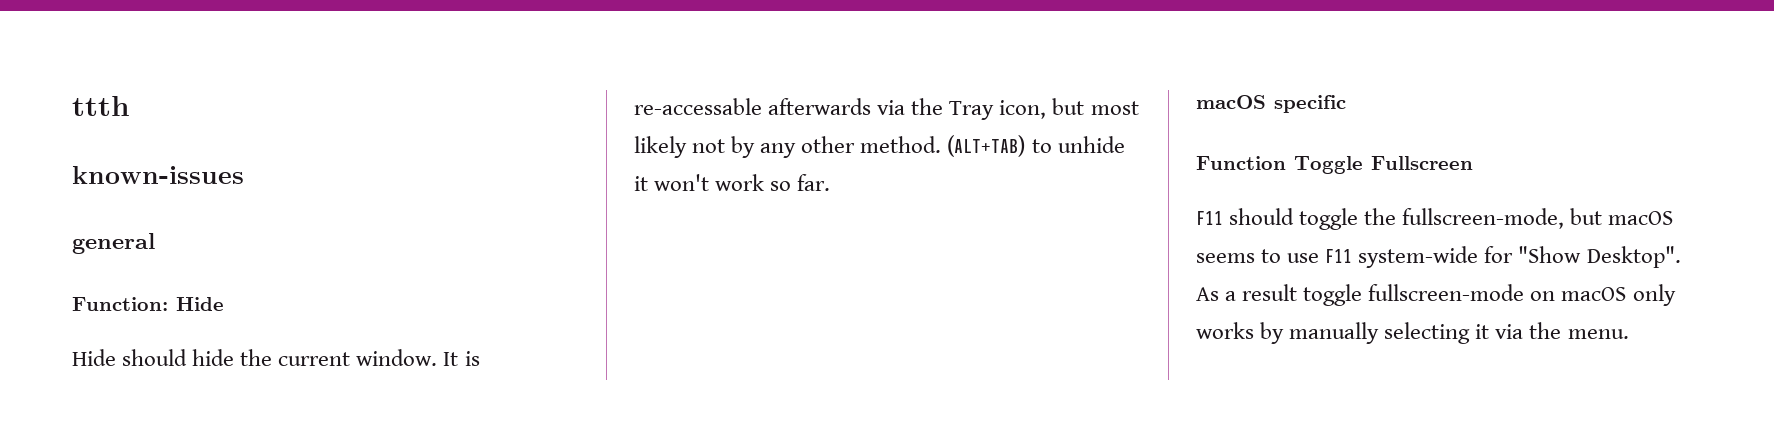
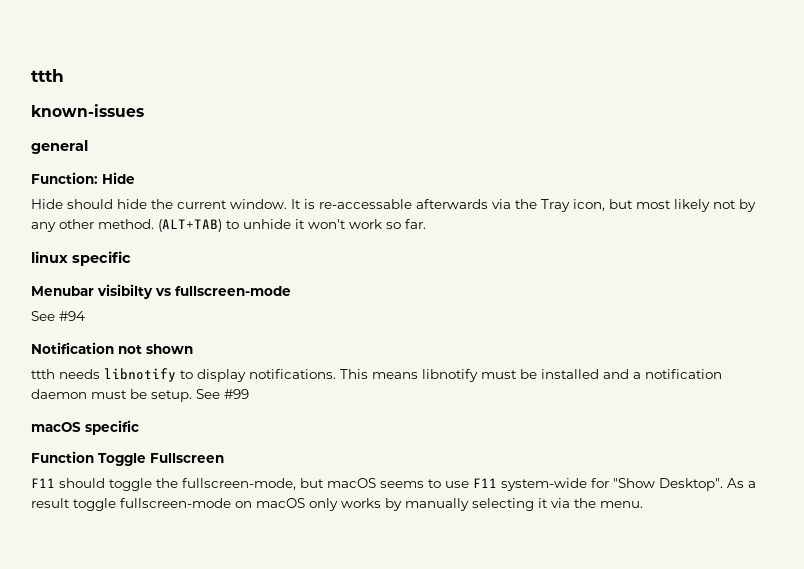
+ linux specific
+ Menubar visibilty vs fullscreen-mode
+ See #94
+ Notification not shown
+ ttth needs libnotify to display notifications. This means libnotify must be installed and a notification daemon must be setup. See #99

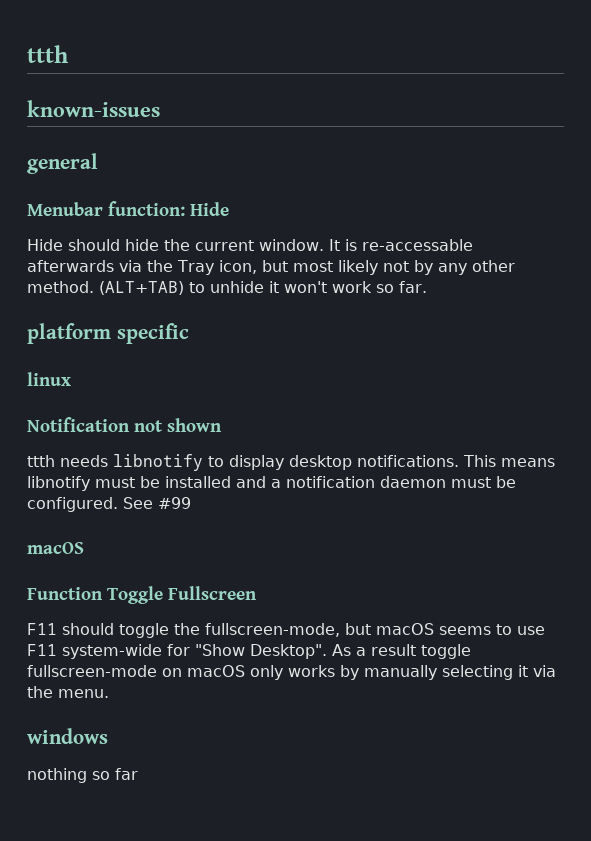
- Function: Hide
+ Menubar function: Hide
- linux specific
- Menubar visibilty vs fullscreen-mode
- See #94
+ platform specific
+ linux
- ttth needs libnotify to display notifications.
+ ttth needs libnotify to display desktop notifications.
- This means libnotify must be installed and a notification daemon must be setup.
+ This means libnotify must be installed and a notification daemon must be configured.
  See #99
- macOS specific
+ macOS
+ windows
+ nothing so far

